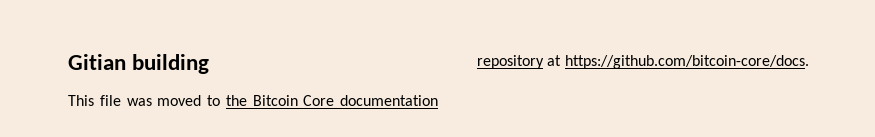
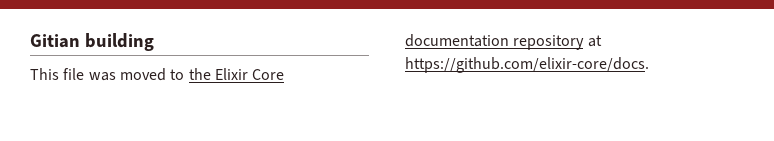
- This file was moved to the Bitcoin Core documentation repository at https://github.com/bitcoin-core/docs.
+ This file was moved to the Elixir Core documentation repository at https://github.com/elixir-core/docs.

